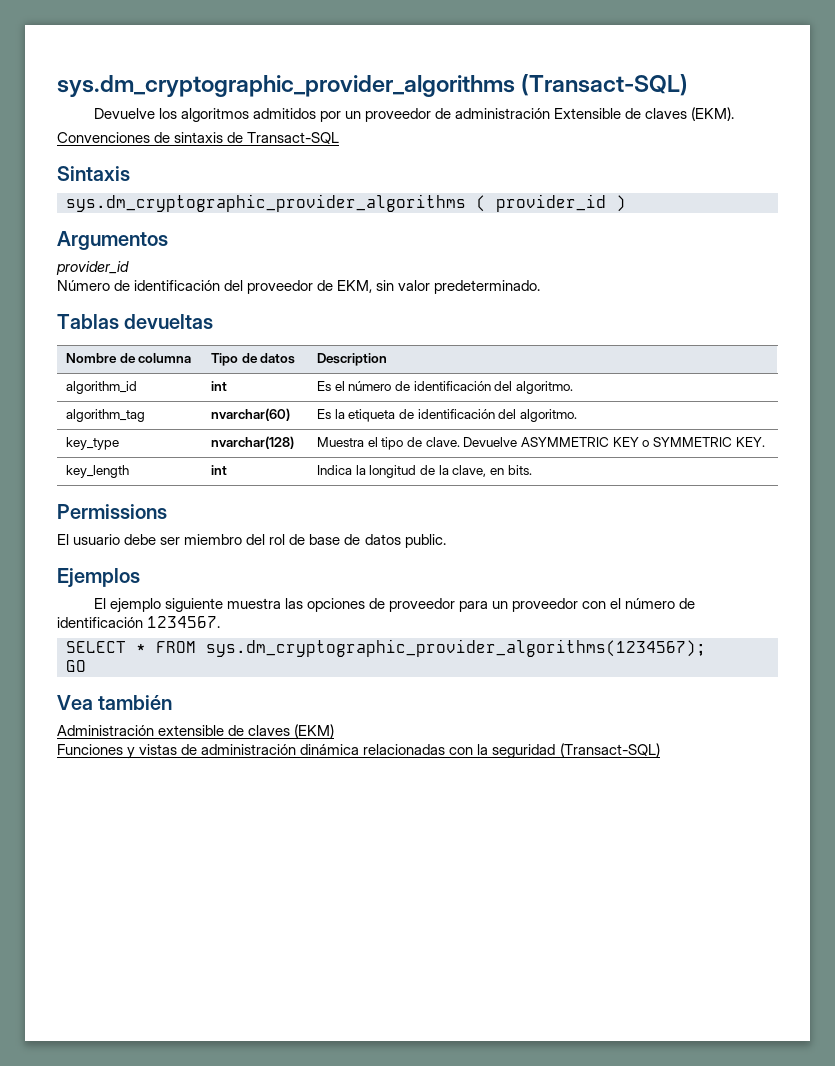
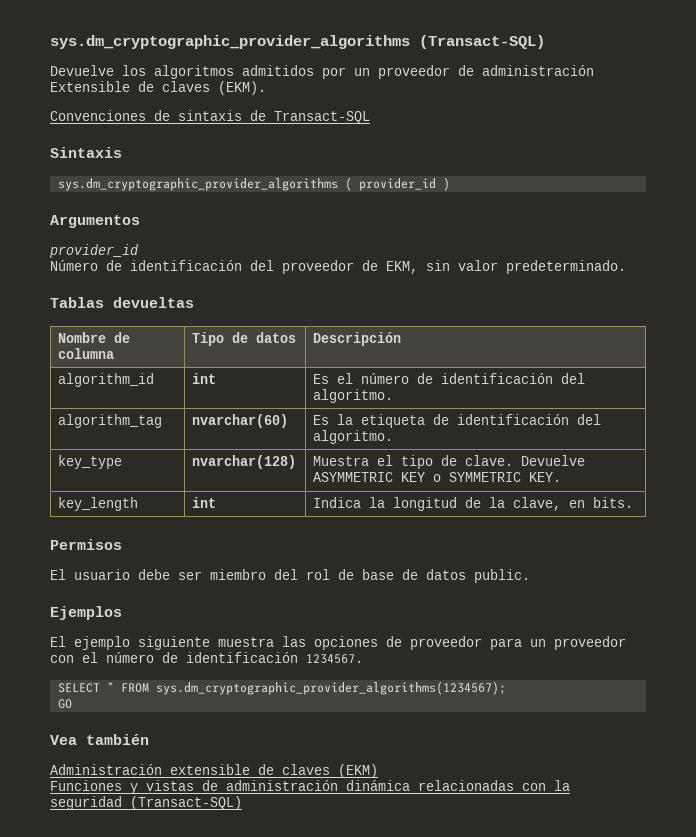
- Nombre de columna | Tipo de datos | Description
+ Nombre de columna | Tipo de datos | Descripción
- Permissions
+ Permisos

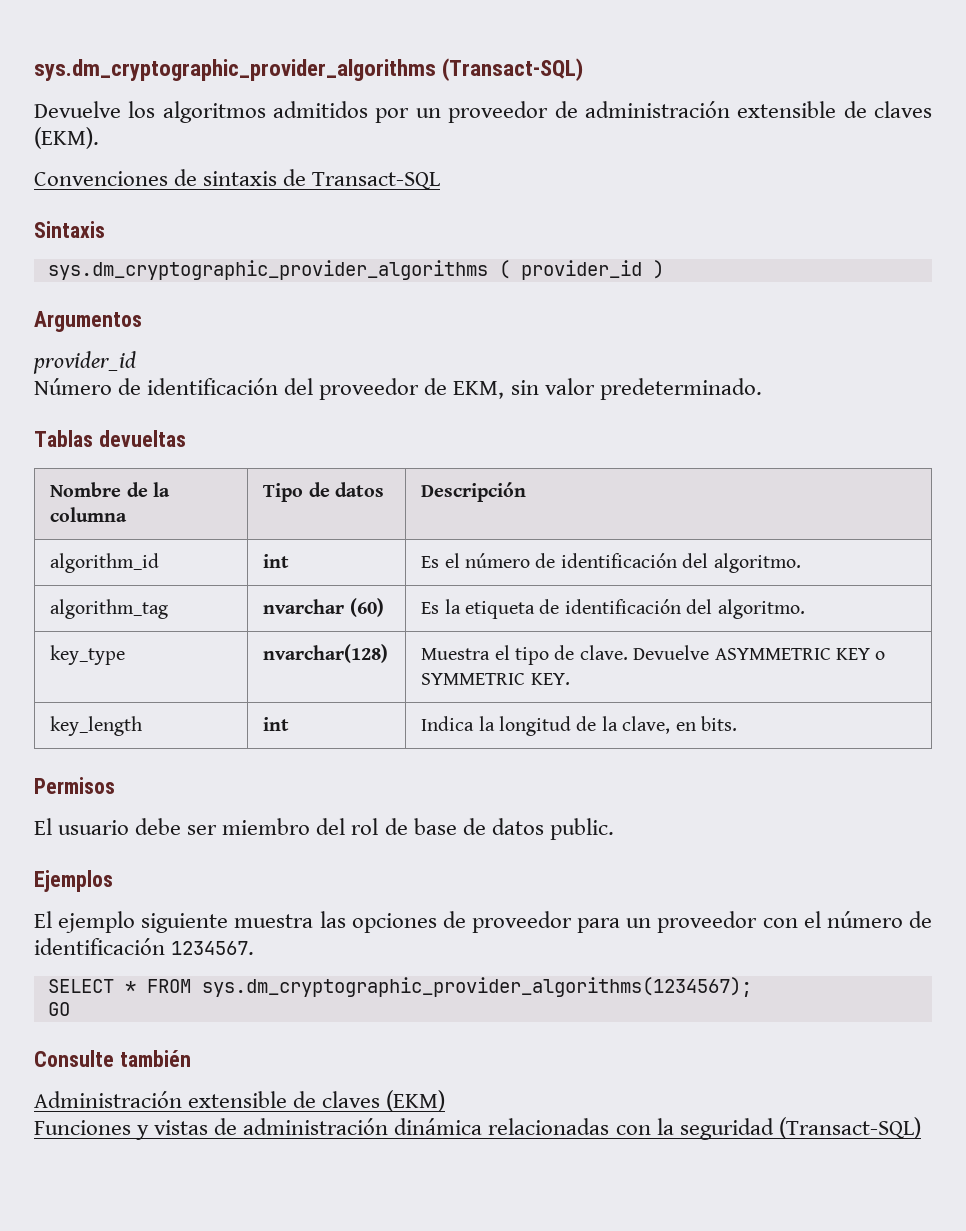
- Devuelve los algoritmos admitidos por un proveedor de administración Extensible de claves (EKM).
+ Devuelve los algoritmos admitidos por un proveedor de administración extensible de claves (EKM).
- Nombre de columna | Tipo de datos | Descripción
+ Nombre de la columna | Tipo de datos | Descripción
- algorithm_tag | nvarchar(60) | Es la etiqueta de identificación del algoritmo.
+ algorithm_tag | nvarchar (60) | Es la etiqueta de identificación del algoritmo.
- Vea también
+ Consulte también

